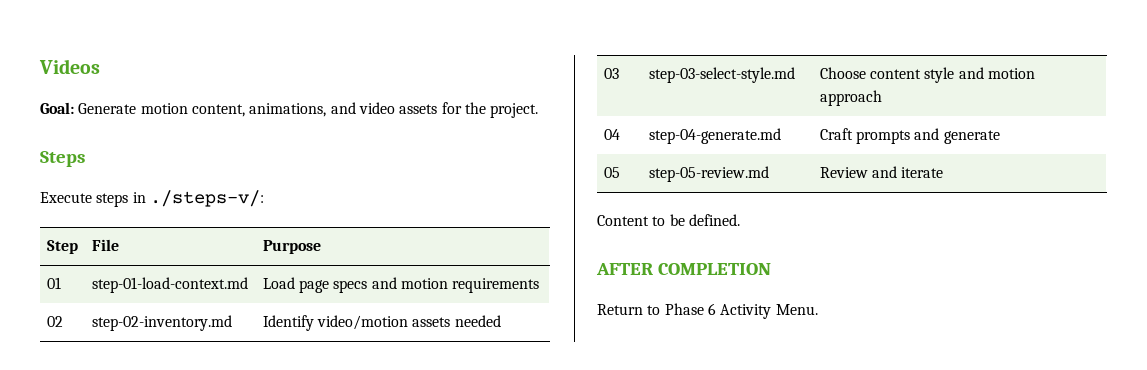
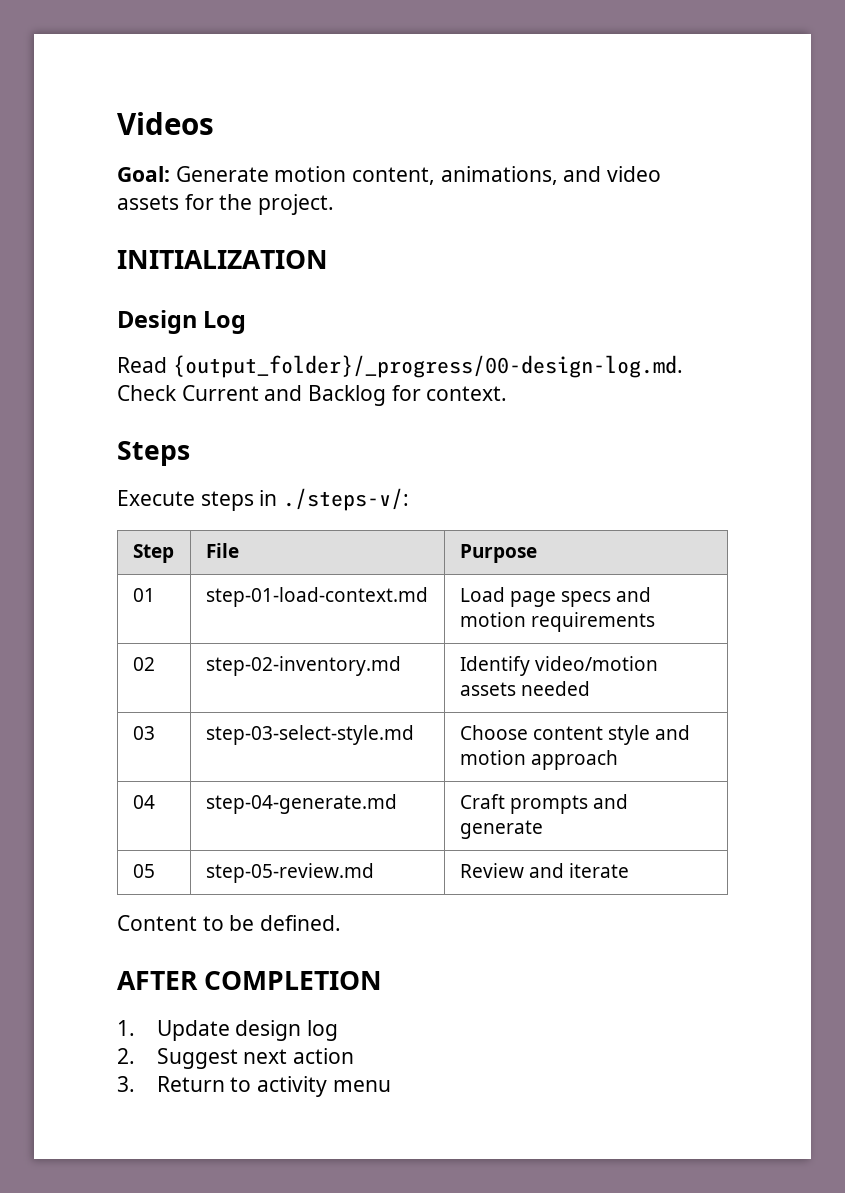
+ INITIALIZATION
+ Design Log
+ Read {output_folder}/_progress/00-design-log.md. Check Current and Backlog for context.
- Return to Phase 6 Activity Menu.
+ 1. Update design log
+ 2. Suggest next action
+ 3. Return to activity menu

